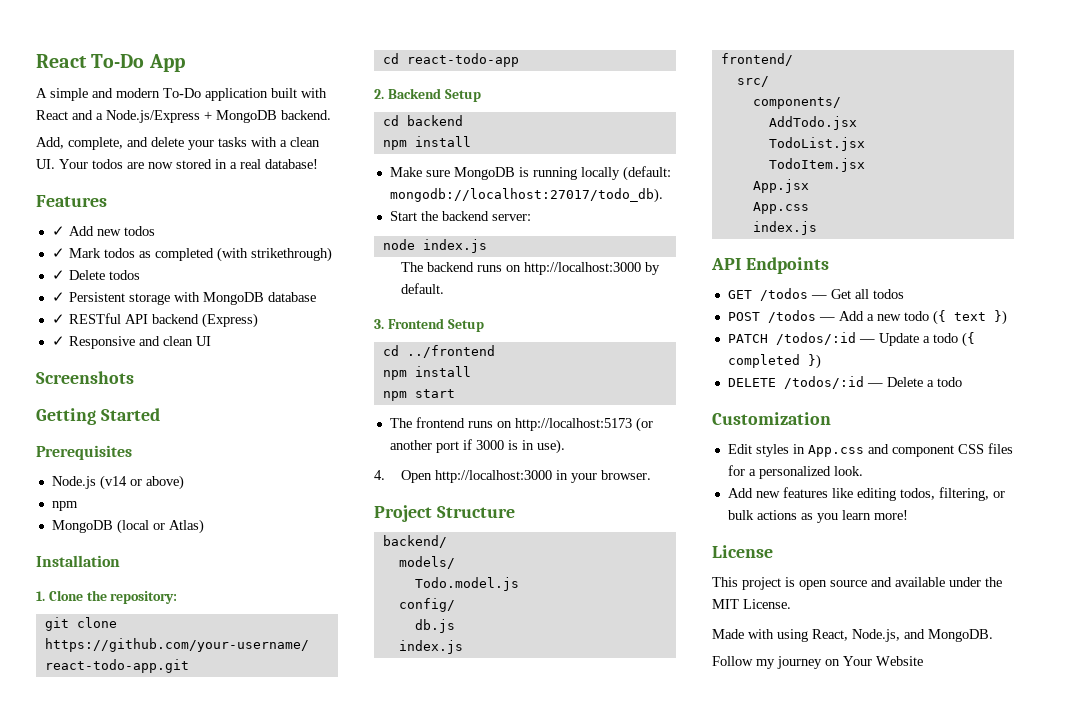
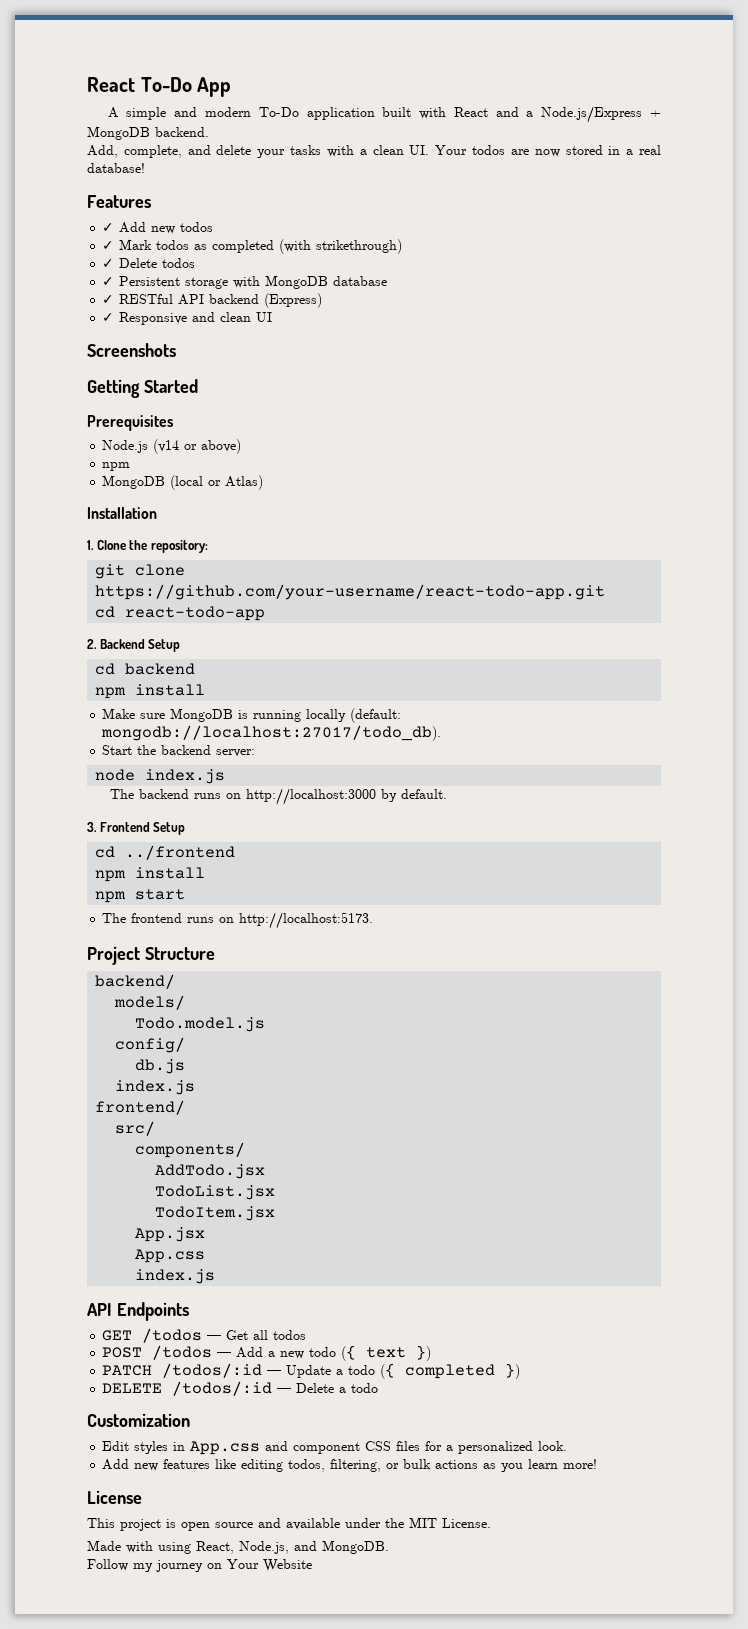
- The frontend runs on http://localhost:5173 (or another port if 3000 is in use).
- 4. Open http://localhost:3000 in your browser.
+ The frontend runs on http://localhost:5173.

